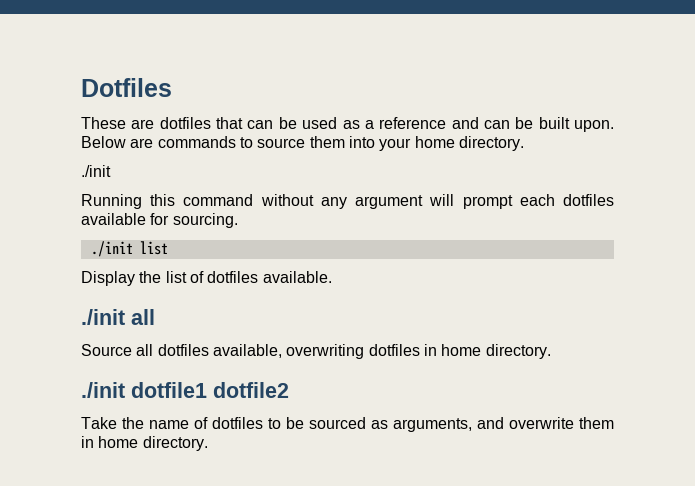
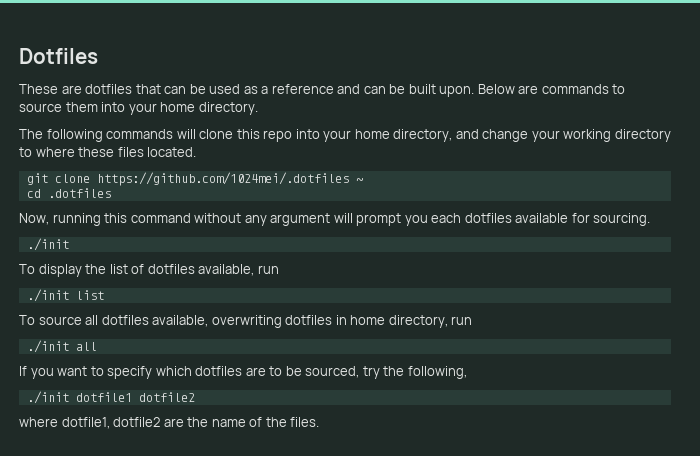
  Below are commands to source them into your home directory.
+ The following commands will clone this repo into your home directory, and change your working directory to where these files located.
+ git clone https://github.com/1024mei/.dotfiles ~
+ cd .dotfiles
+ Now, running this command without any argument will prompt you each dotfiles available for sourcing.
  ./init
- Running this command without any argument will prompt each dotfiles available for sourcing.
+ To display the list of dotfiles available, run
  ./init list
- Display the list of dotfiles available.
+ To source all dotfiles available, overwriting dotfiles in home directory, run
  ./init all
- Source all dotfiles available, overwriting dotfiles in home directory.
+ If you want to specify which dotfiles are to be sourced, try the following,
  ./init dotfile1 dotfile2
- Take the name of dotfiles to be sourced as arguments, and overwrite them in home directory.
+ where dotfile1, dotfile2 are the name of the files.

